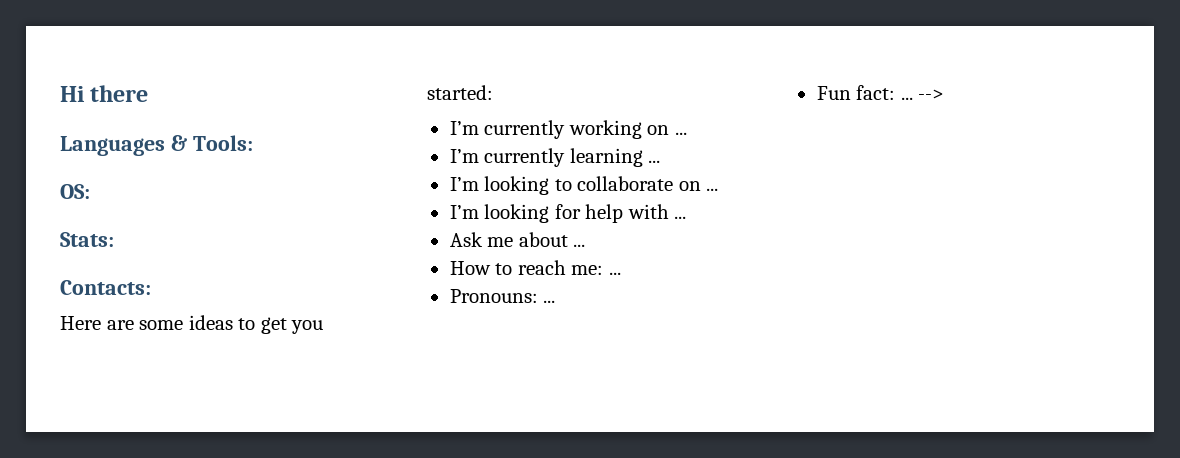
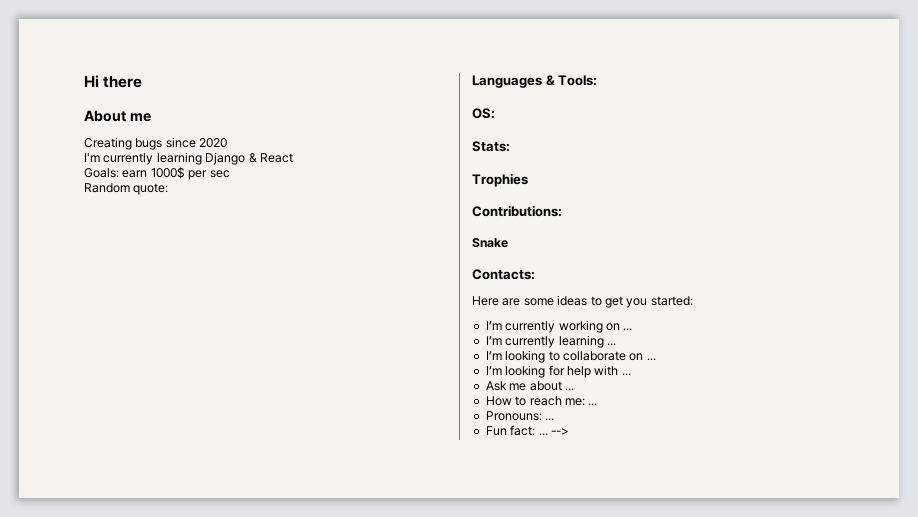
+ About me
+ Creating bugs since 2020
+ I'm currently learning Django & React
+ Goals: earn 1000$ per sec
+ Random quote:
+ Trophies
+ Contributions:
+ Snake

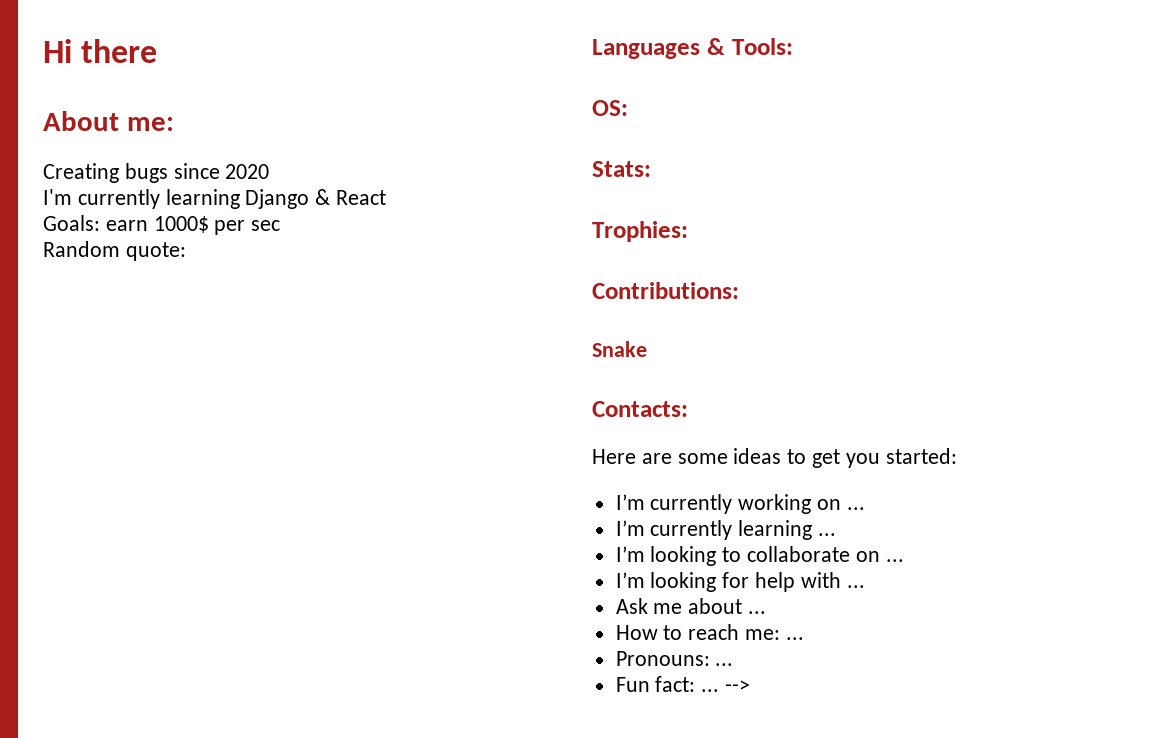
- About me
+ About me:
- Trophies
+ Trophies:

